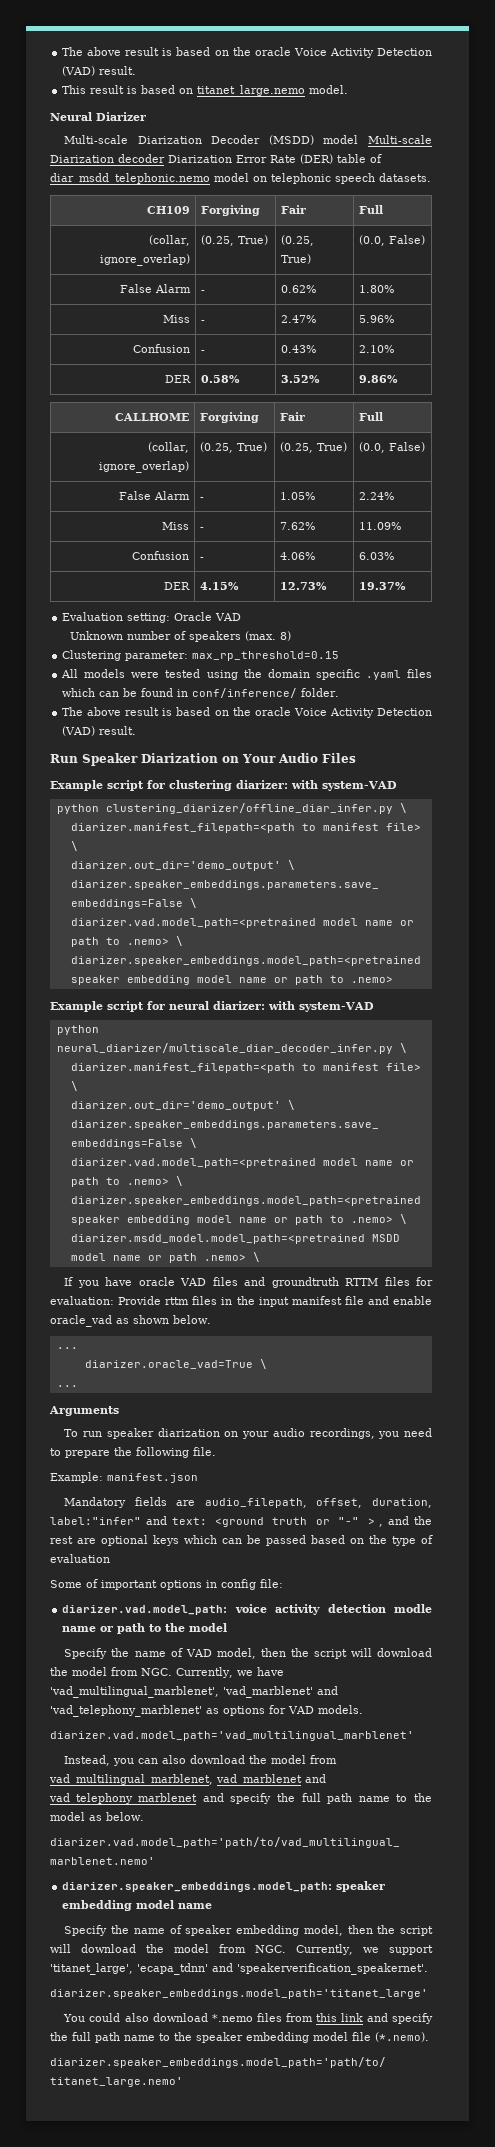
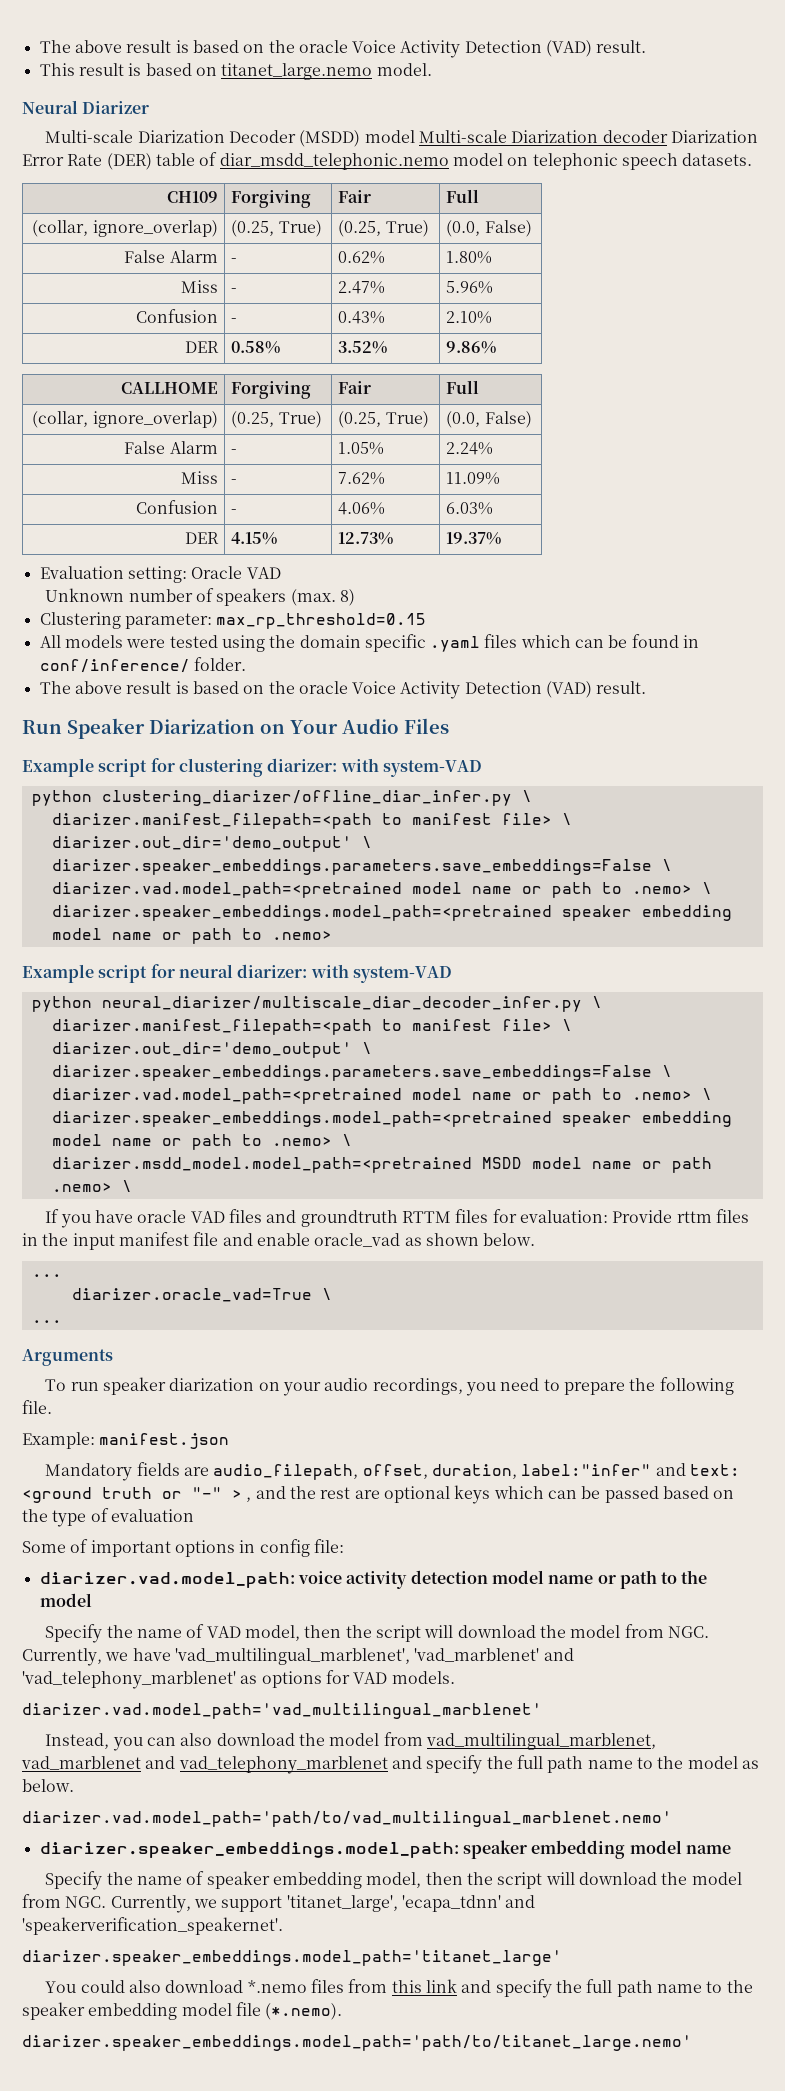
- diarizer.vad.model_path: voice activity detection modle name or path to the model
+ diarizer.vad.model_path: voice activity detection model name or path to the model

